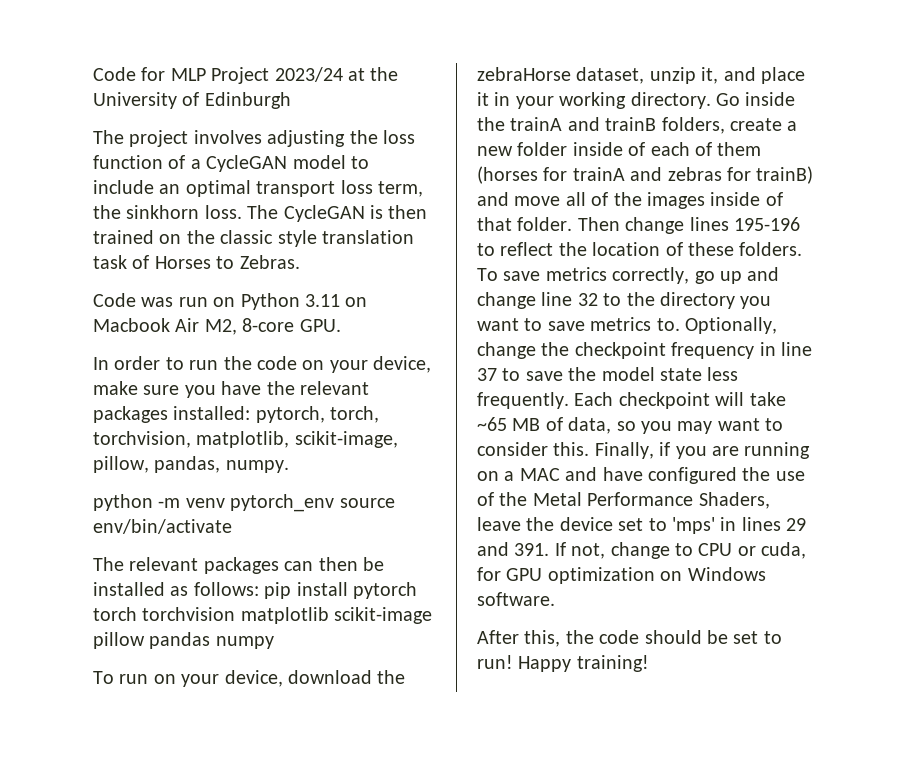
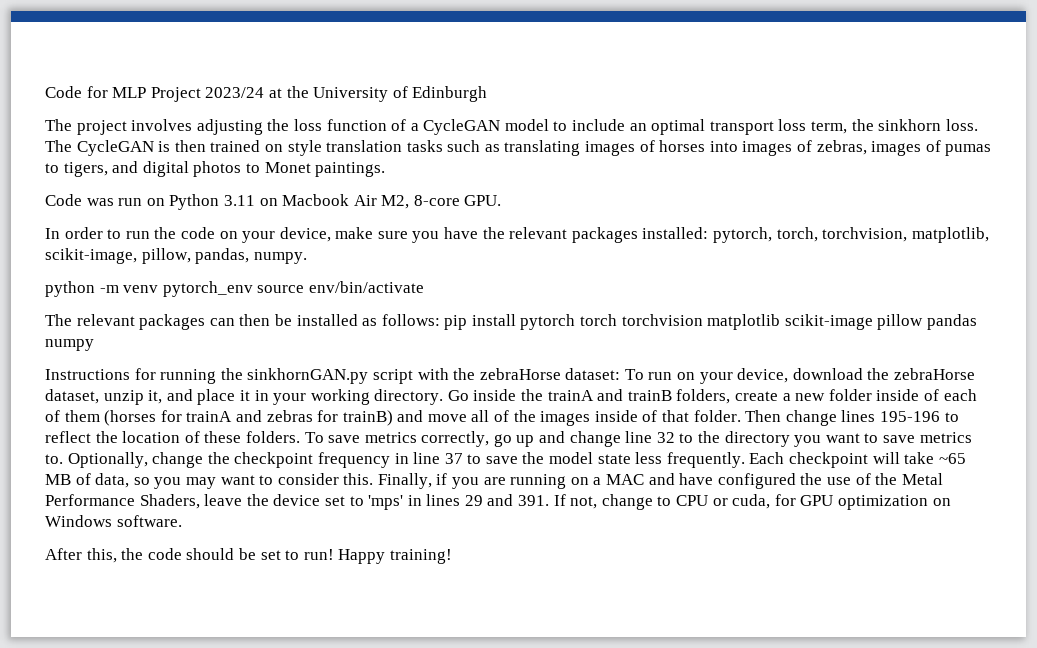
- The CycleGAN is then trained on the classic style translation task of Horses to Zebras.
+ The CycleGAN is then trained on style translation tasks such as translating images of horses into images of zebras, images of pumas to tigers, and digital photos to Monet paintings.
- To run on your device, download the zebraHorse dataset, unzip it, and place it in your working directory.
+ Instructions for running the sinkhornGAN.py script with the zebraHorse dataset: To run on your device, download the zebraHorse dataset, unzip it, and place it in your working directory.

